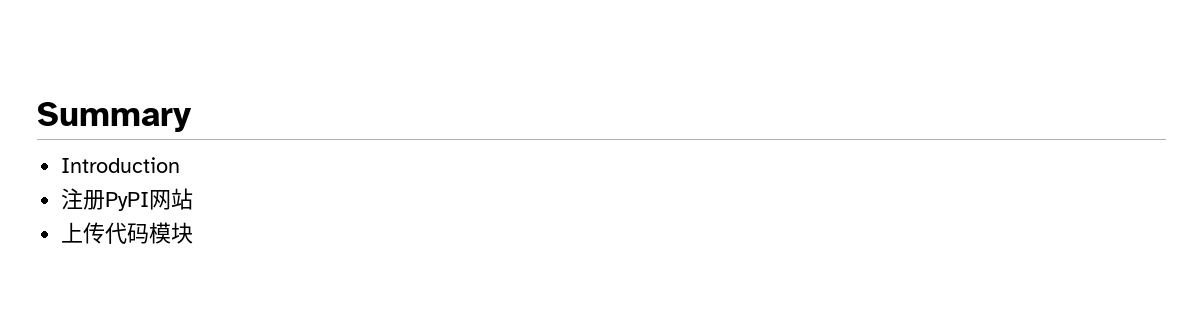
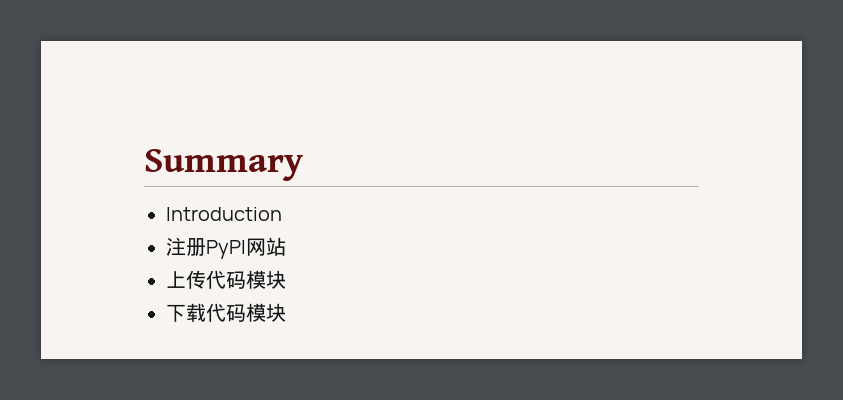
+ 下载代码模块

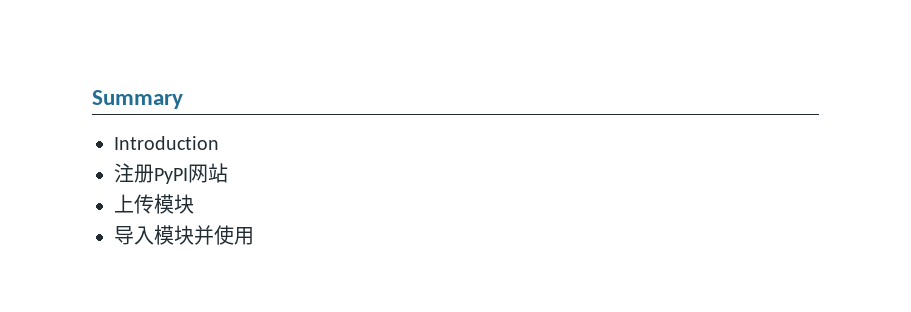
- 上传代码模块
+ 上传模块
- 下载代码模块
+ 导入模块并使用

